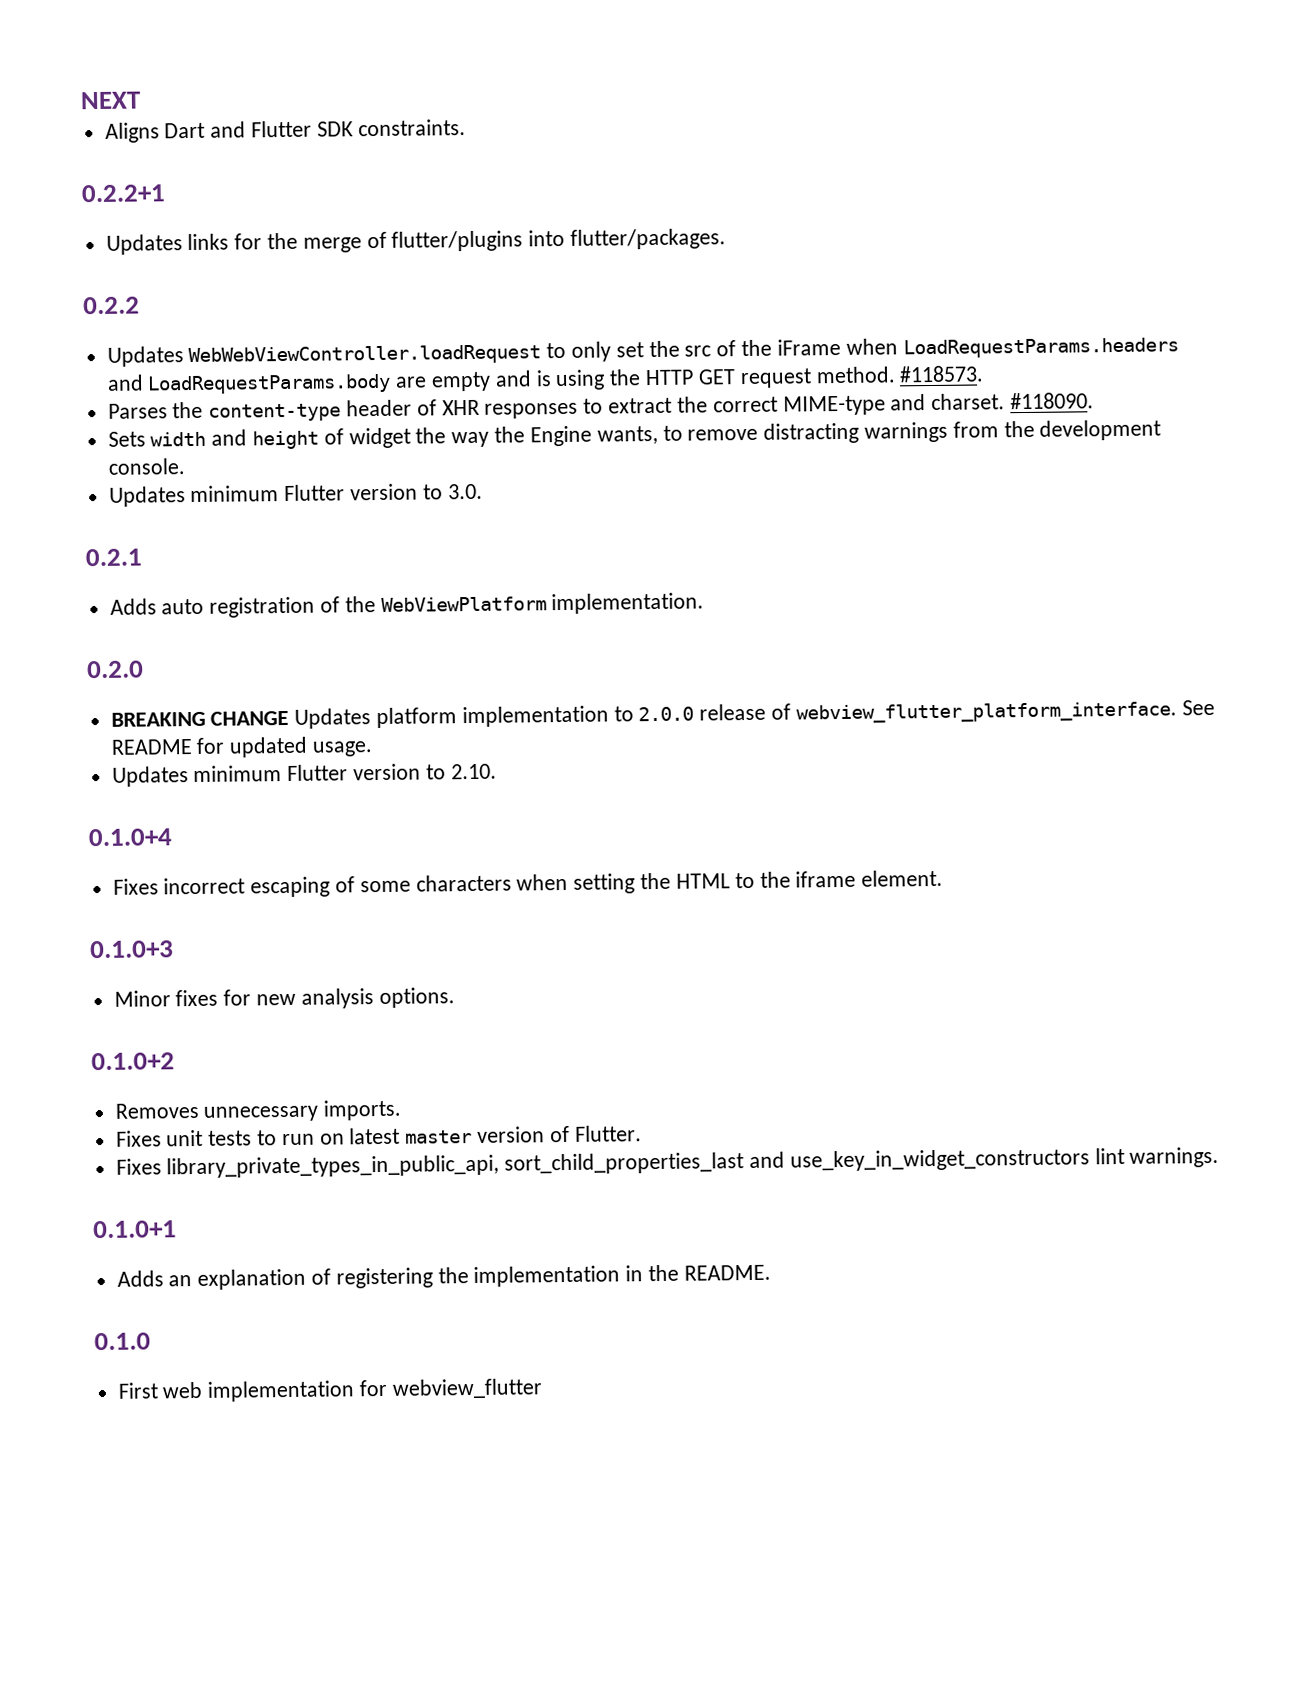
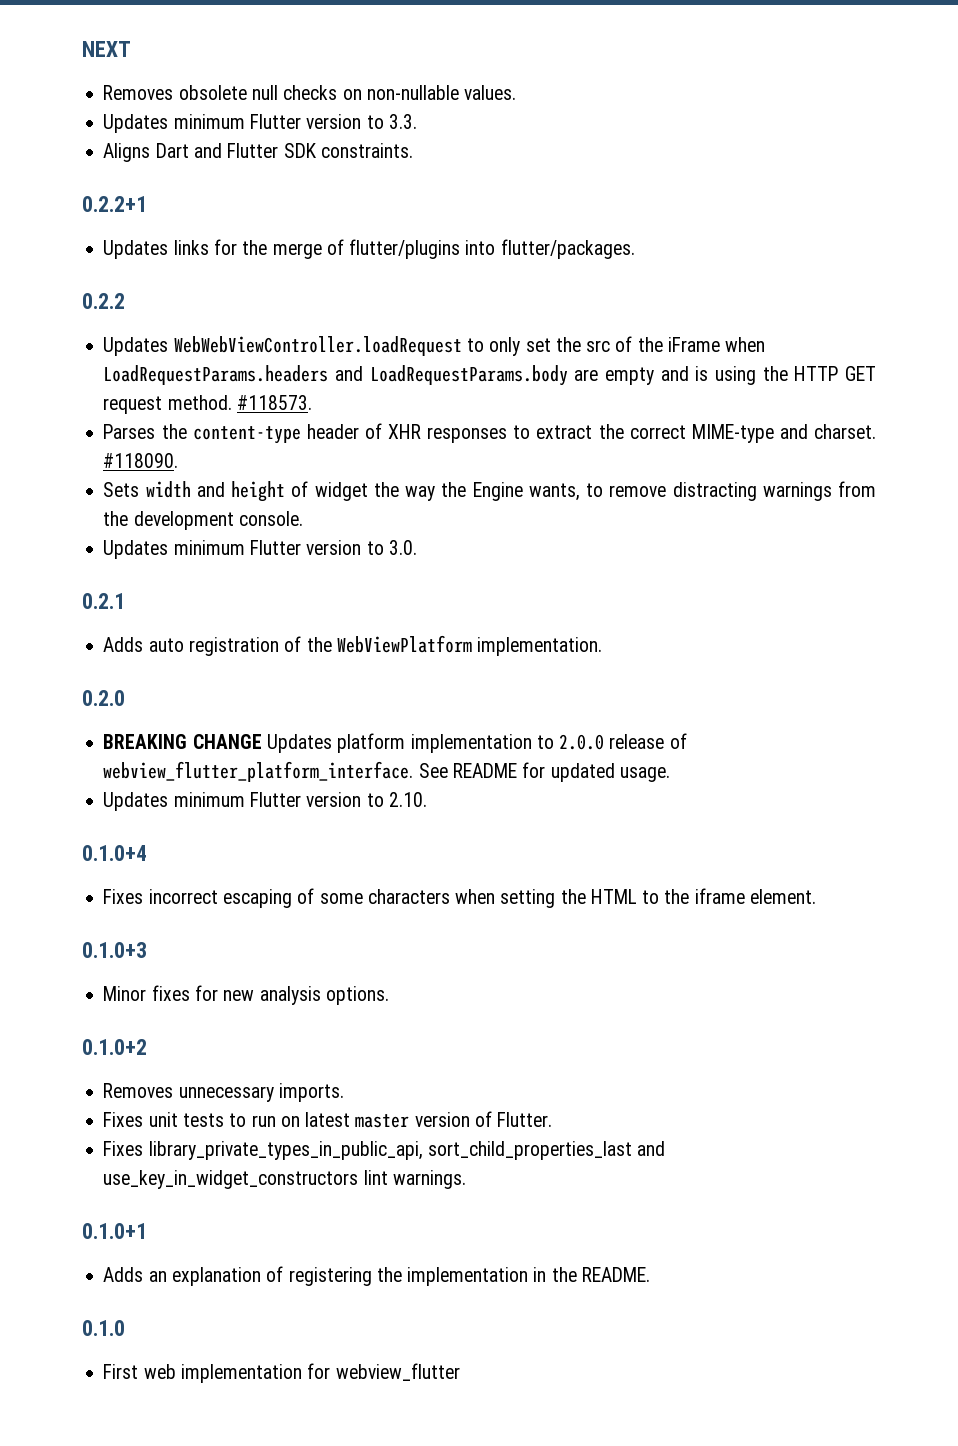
+ Removes obsolete null checks on non-nullable values.
+ Updates minimum Flutter version to 3.3.

